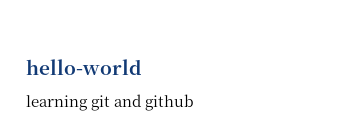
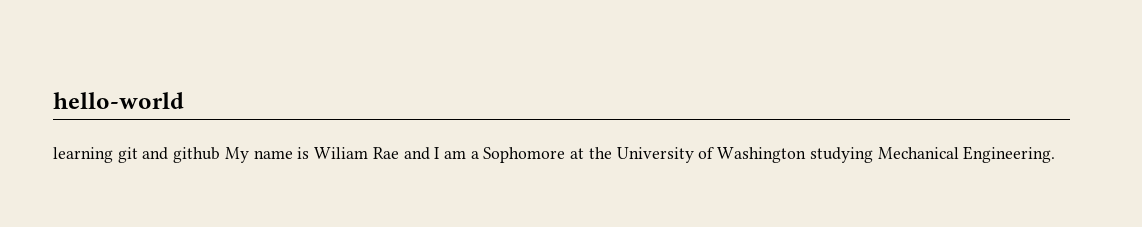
- learning git and github
+ learning git and github My name is Wiliam Rae and I am a Sophomore at the University of Washington studying Mechanical Engineering.

